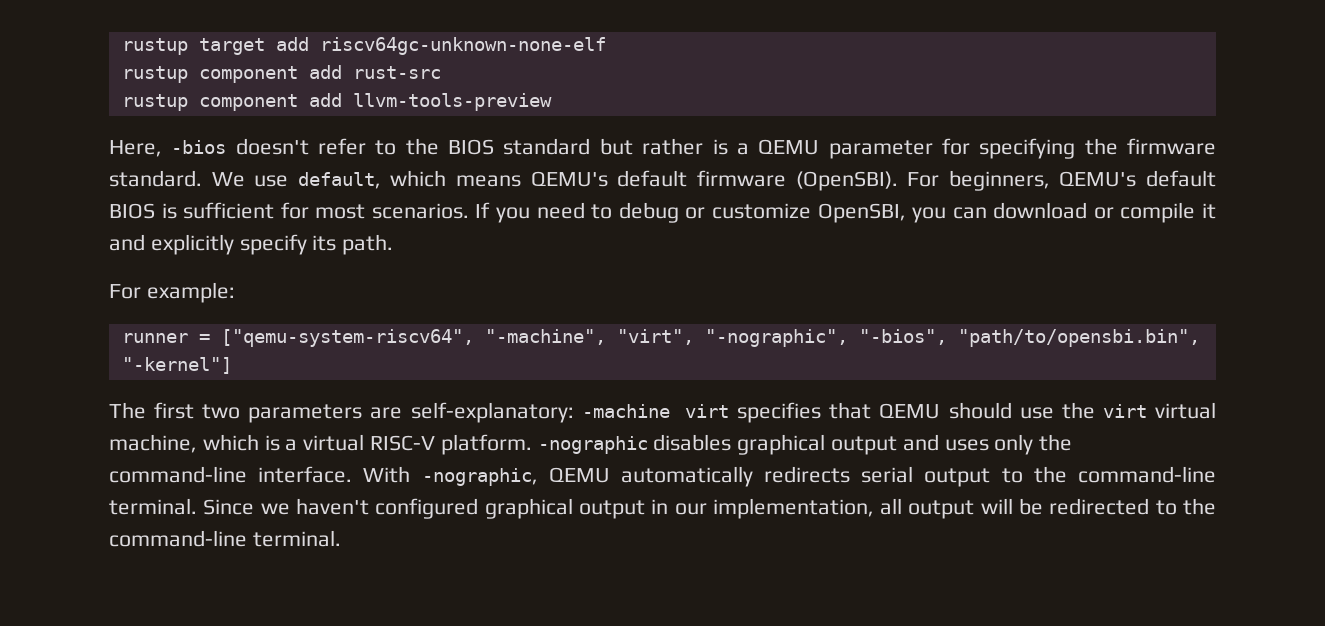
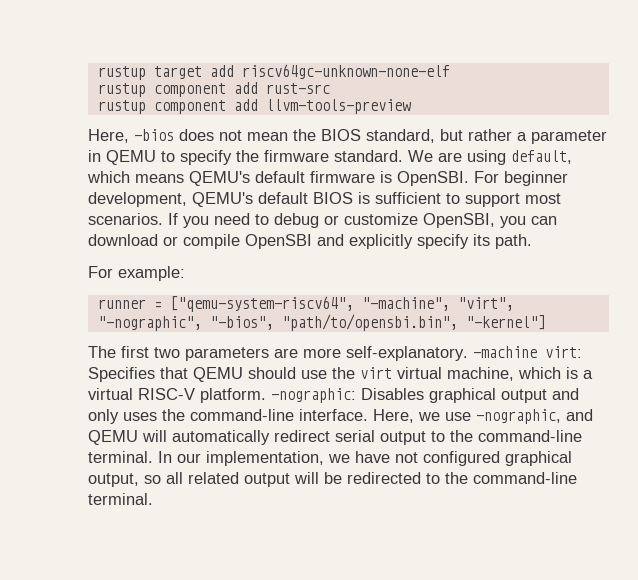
- Here, -bios doesn't refer to the BIOS standard but rather is a QEMU parameter for specifying the firmware standard.
+ Here, -bios does not mean the BIOS standard, but rather a parameter in QEMU to specify the firmware standard.
- We use default, which means QEMU's default firmware (OpenSBI). For beginners, QEMU's default BIOS is sufficient for most scenarios.
+ We are using default, which means QEMU's default firmware is OpenSBI. For beginner development, QEMU's default BIOS is sufficient to support most scenarios.
- If you need to debug or customize OpenSBI, you can download or compile it and explicitly specify its path.
+ If you need to debug or customize OpenSBI, you can download or compile OpenSBI and explicitly specify its path.
- The first two parameters are self-explanatory: -machine virt specifies that QEMU should use the virt virtual machine, which is a virtual RISC-V platform.
+ The first two parameters are more self-explanatory. -machine virt: Specifies that QEMU should use the virt virtual machine, which is a virtual RISC-V platform.
- -nographic disables graphical output and uses only the command-line interface.
+ -nographic: Disables graphical output and only uses the command-line interface.
- With -nographic, QEMU automatically redirects serial output to the command-line terminal.
+ Here, we use -nographic, and QEMU will automatically redirect serial output to the command-line terminal.
- Since we haven't configured graphical output in our implementation, all output will be redirected to the command-line terminal.
+ In our implementation, we have not configured graphical output, so all related output will be redirected to the command-line terminal.

